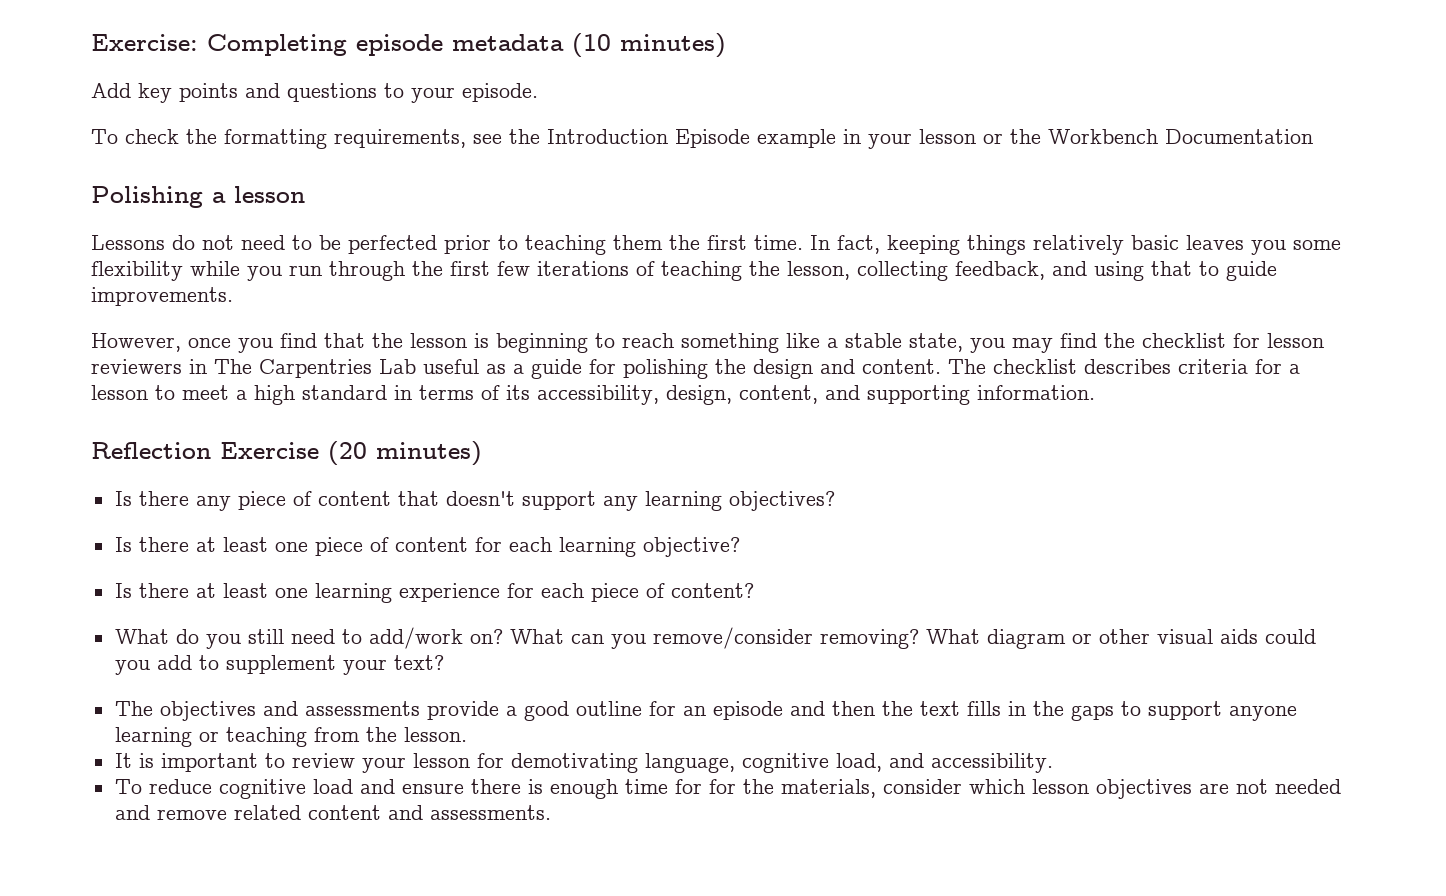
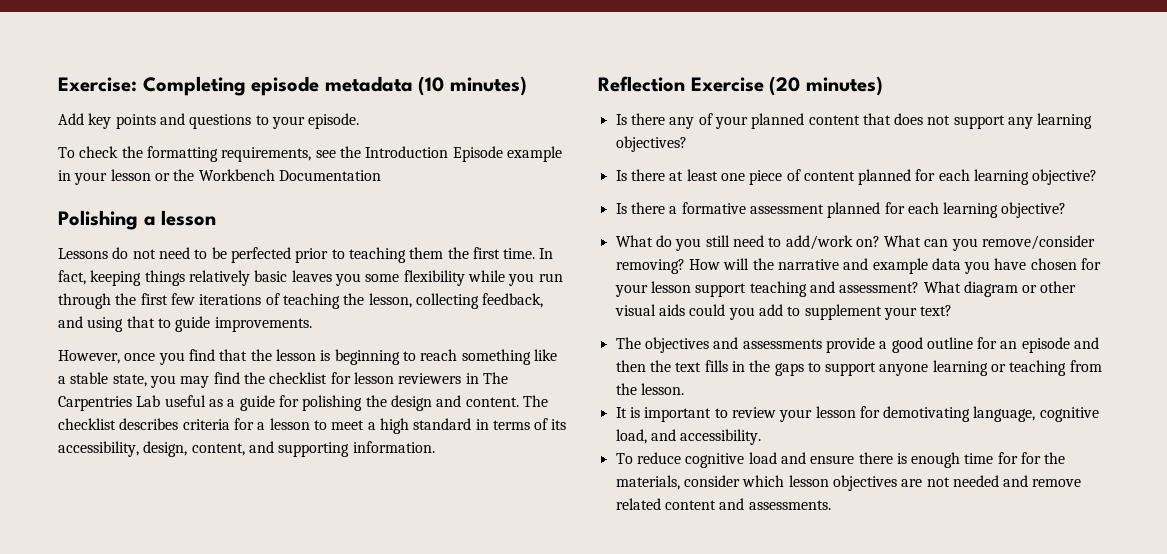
- Is there any piece of content that doesn't support any learning objectives?
+ Is there any of your planned content that does not support any learning objectives?
- Is there at least one piece of content for each learning objective?
+ Is there at least one piece of content planned for each learning objective?
- Is there at least one learning experience for each piece of content?
+ Is there a formative assessment planned for each learning objective?
+ How will the narrative and example data you have chosen for your lesson support teaching and assessment?

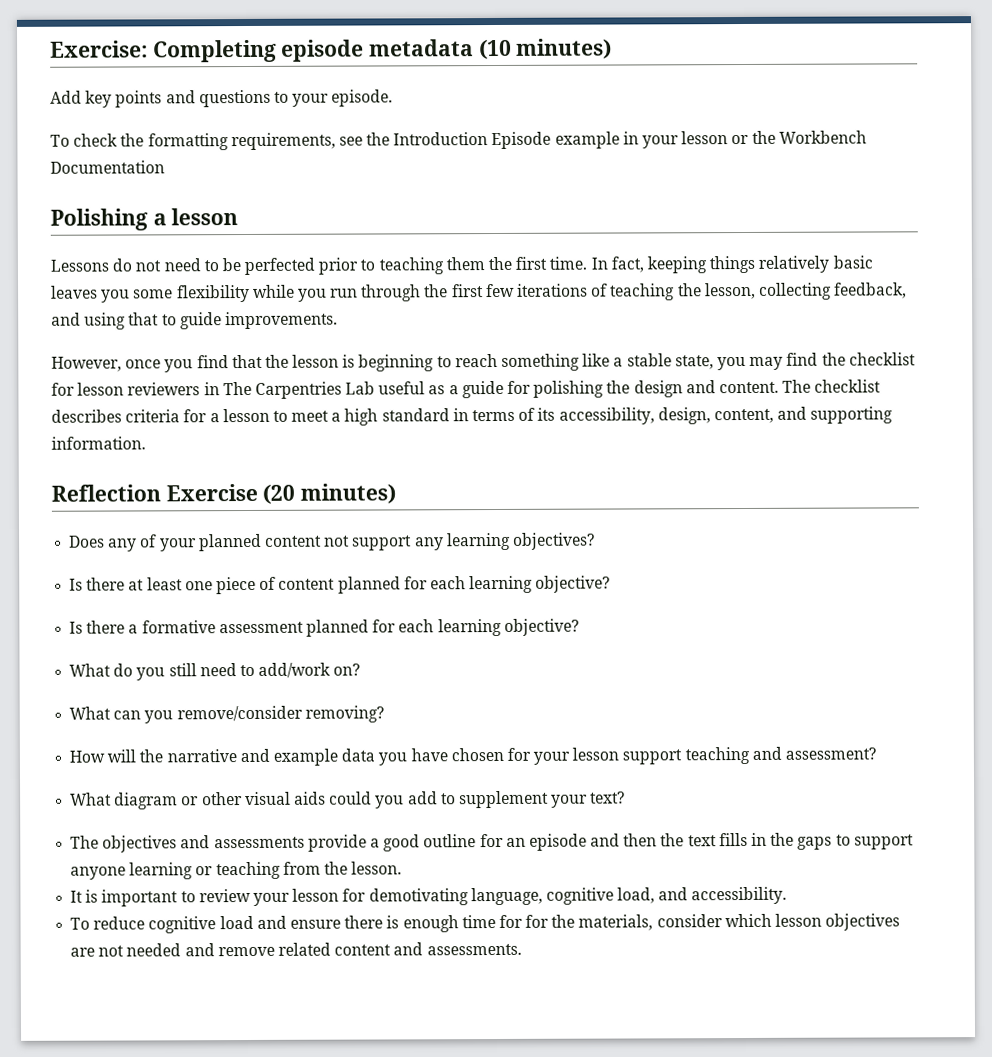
- Is there any of your planned content that does not support any learning objectives?
+ Does any of your planned content not support any learning objectives?
- What do you still need to add/work on? What can you remove/consider removing? How will the narrative and example data you have chosen for your lesson support teaching and assessment? What diagram or other visual aids could you add to supplement your text?
+ What do you still need to add/work on?
+ What can you remove/consider removing?
+ How will the narrative and example data you have chosen for your lesson support teaching and assessment?
+ What diagram or other visual aids could you add to supplement your text?

